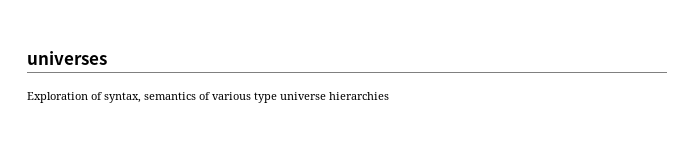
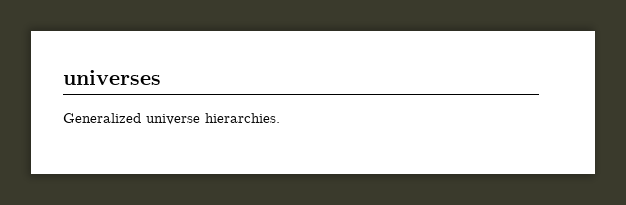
- Exploration of syntax, semantics of various type universe hierarchies
+ Generalized universe hierarchies.

